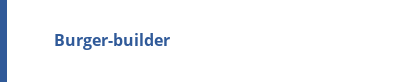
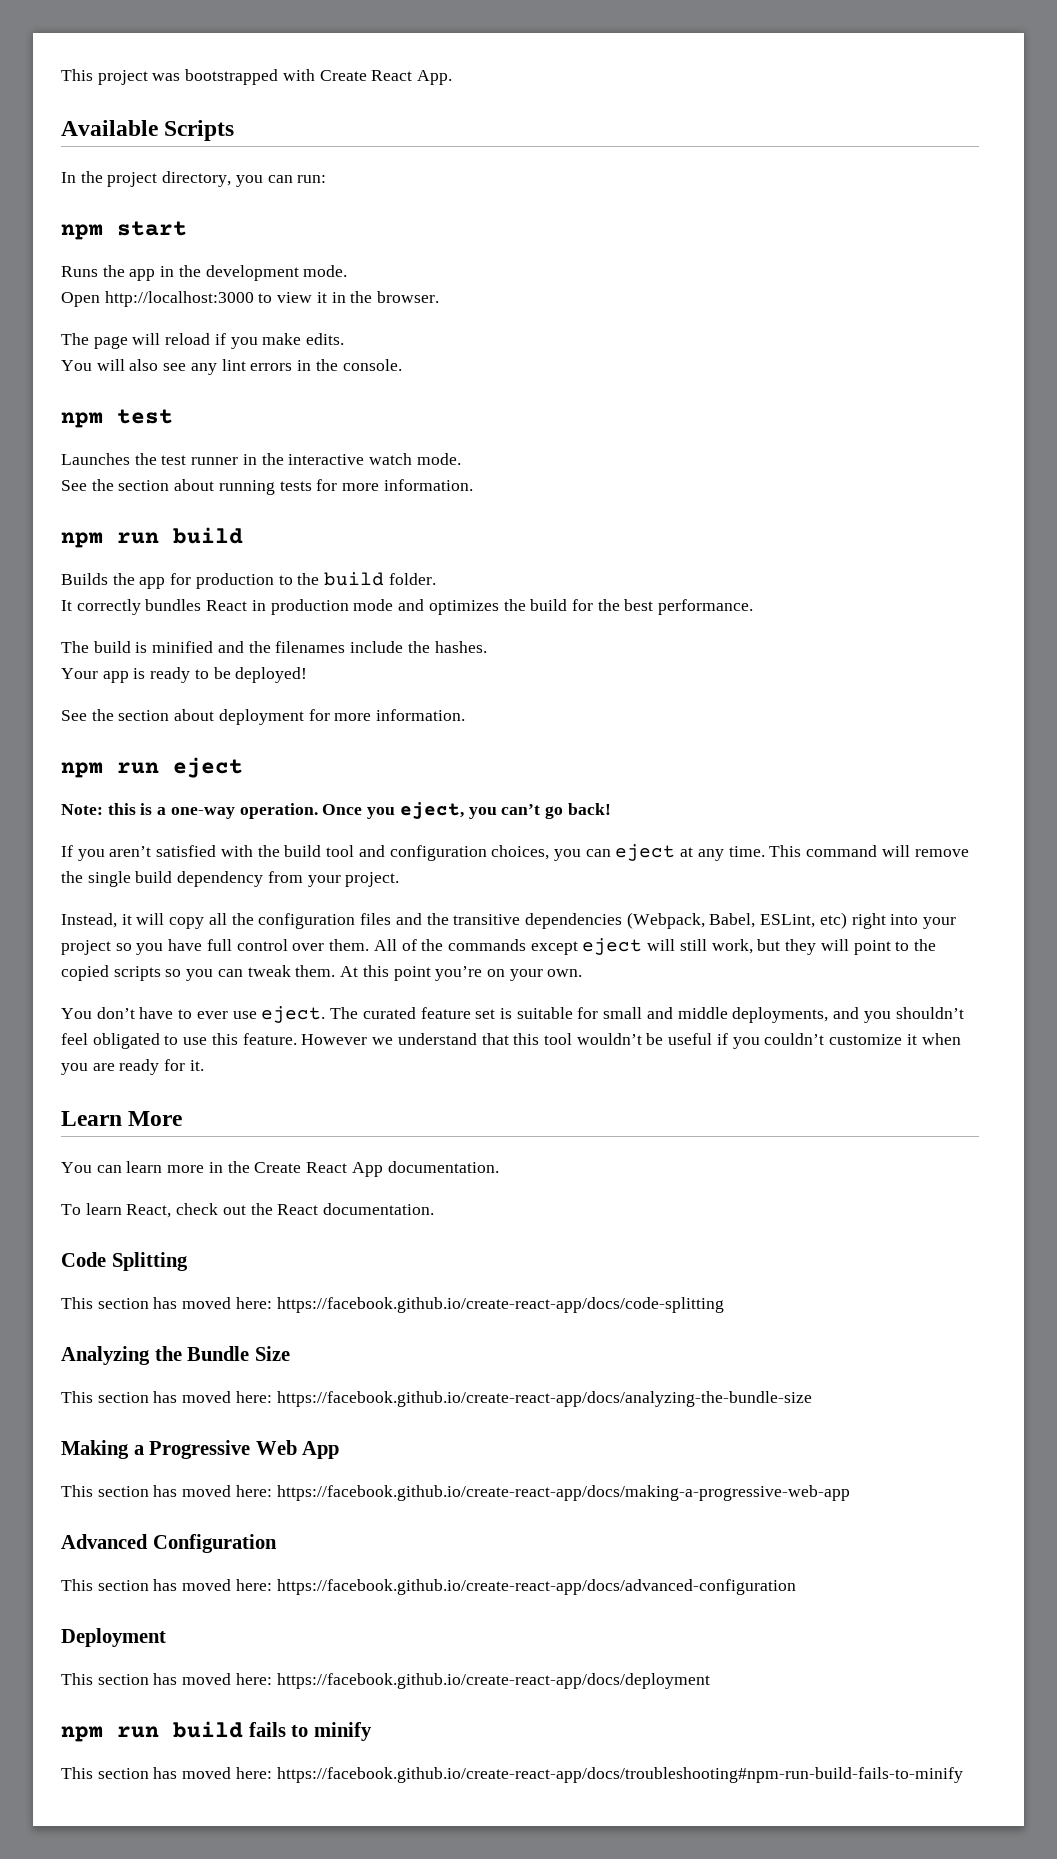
- Burger-builder
+ This project was bootstrapped with Create React App.
+ Available Scripts
+ In the project directory, you can run:
+ npm start
+ Runs the app in the development mode.
+ Open http://localhost:3000 to view it in the browser.
+ The page will reload if you make edits.
+ You will also see any lint errors in the console.
+ npm test
+ Launches the test runner in the interactive watch mode.
+ See the section about running tests for more information.
+ npm run build
+ Builds the app for production to the build folder.
+ It correctly bundles React in production mode and optimizes the build for the best performance.
+ The build is minified and the filenames include the hashes.
+ Your app is ready to be deployed!
+ See the section about deployment for more information.
+ npm run eject
+ Note: this is a one-way operation. Once you eject, you can’t go back!
+ If you aren’t satisfied with the build tool and configuration choices, you can eject at any time. This command will remove the single build dependency from your project.
+ Instead, it will copy all the configuration files and the transitive dependencies (Webpack, Babel, ESLint, etc) right into your project so you have full control over them. All of the commands except eject will still work, but they will point to the copied scripts so you can tweak them. At this point you’re on your own.
+ You don’t have to ever use eject. The curated feature set is suitable for small and middle deployments, and you shouldn’t feel obligated to use this feature. However we understand that this tool wouldn’t be useful if you couldn’t customize it when you are ready for it.
+ Learn More
+ You can learn more in the Create React App documentation.
+ To learn React, check out the React documentation.
+ Code Splitting
+ This section has moved here: https://facebook.github.io/create-react-app/docs/code-splitting
+ Analyzing the Bundle Size
+ This section has moved here: https://facebook.github.io/create-react-app/docs/analyzing-the-bundle-size
+ Making a Progressive Web App
+ This section has moved here: https://facebook.github.io/create-react-app/docs/making-a-progressive-web-app
+ Advanced Configuration
+ This section has moved here: https://facebook.github.io/create-react-app/docs/advanced-configuration
+ Deployment
+ This section has moved here: https://facebook.github.io/create-react-app/docs/deployment
+ npm run build fails to minify
+ This section has moved here: https://facebook.github.io/create-react-app/docs/troubleshooting#npm-run-build-fails-to-minify

